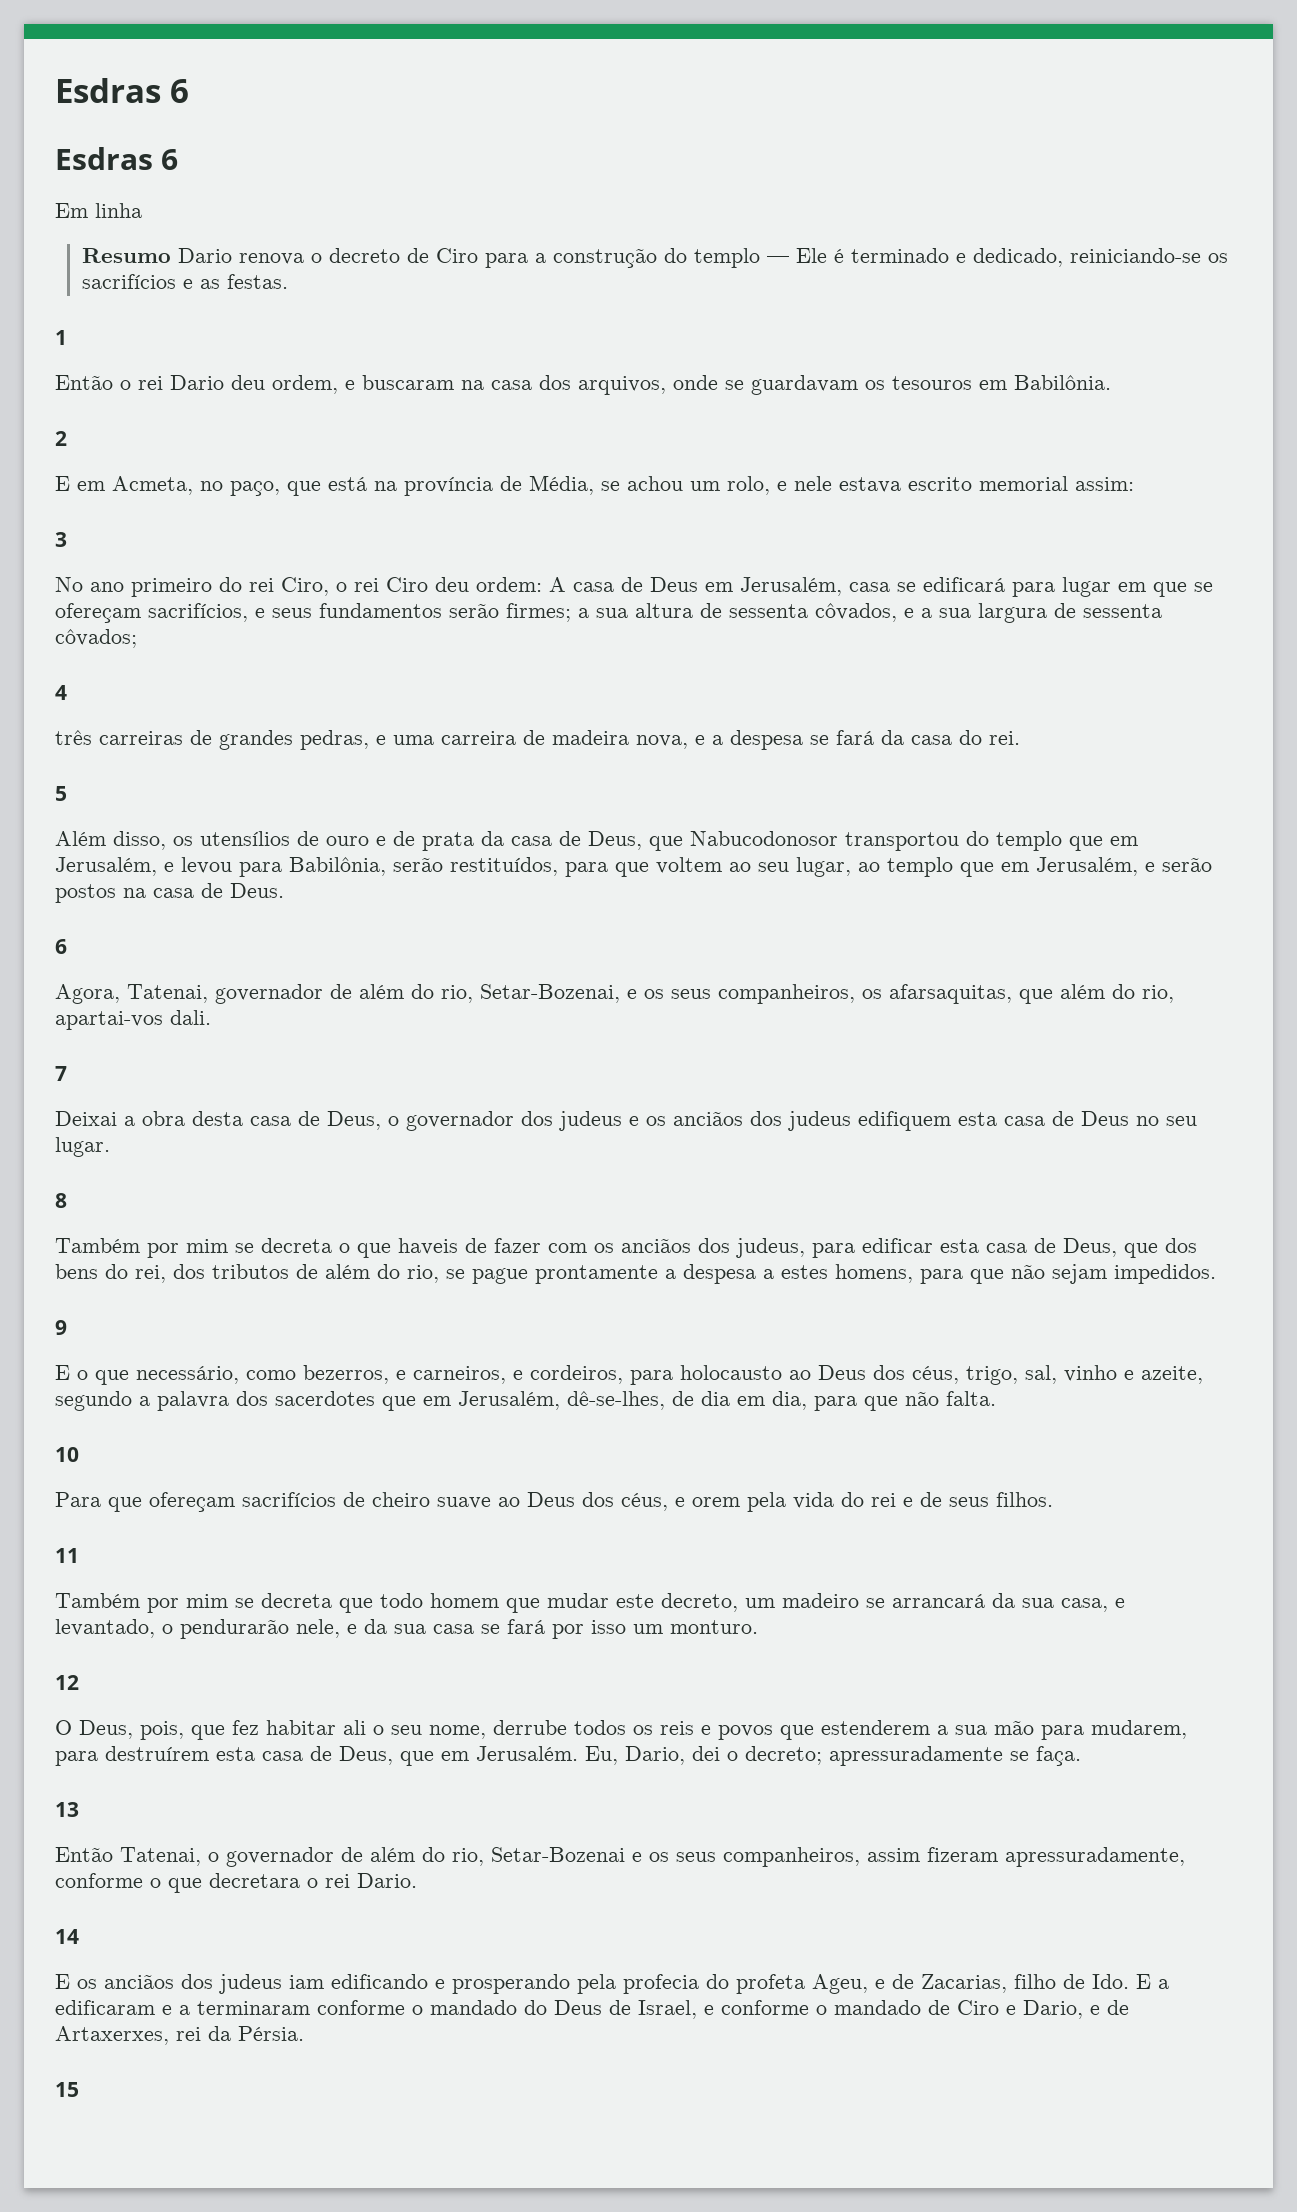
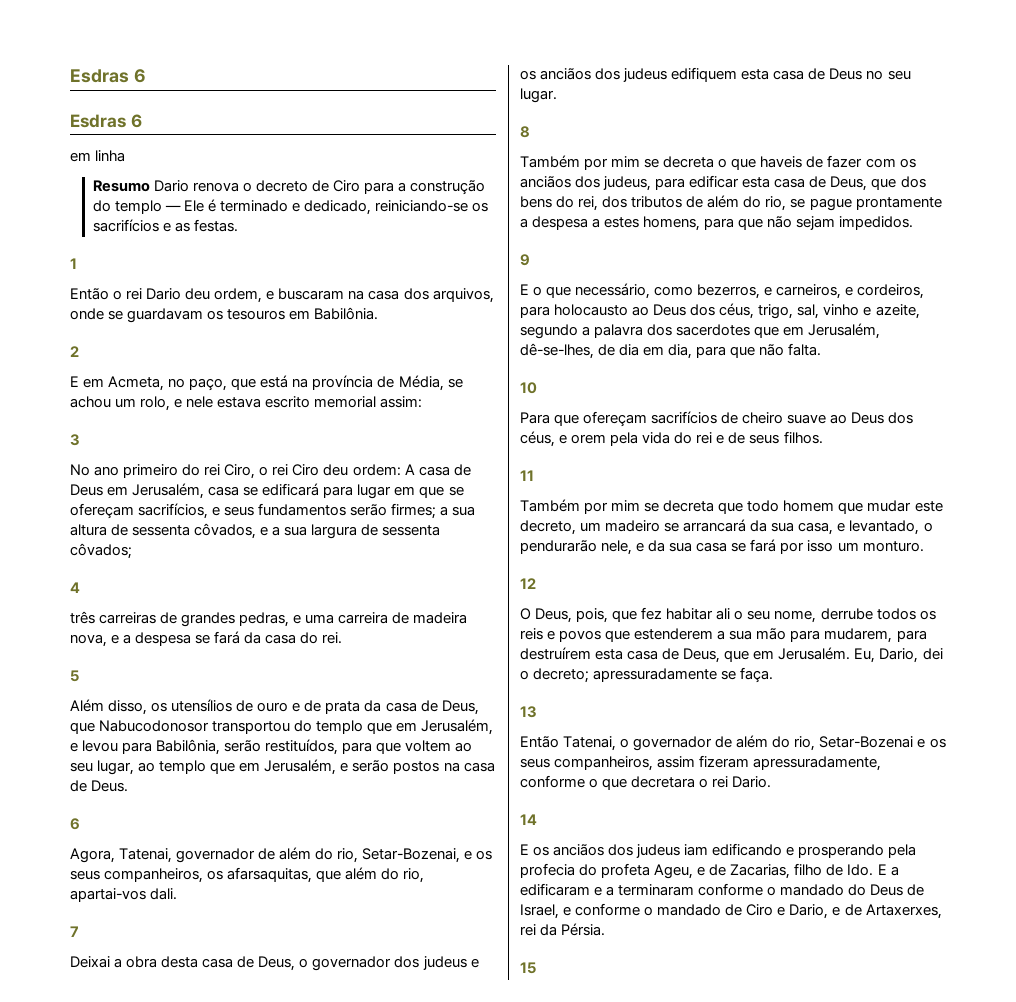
- Em linha
+ em linha

